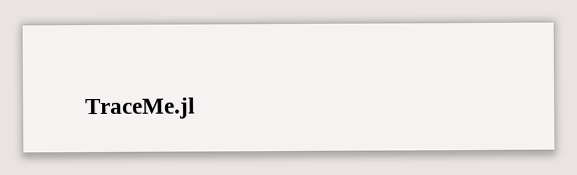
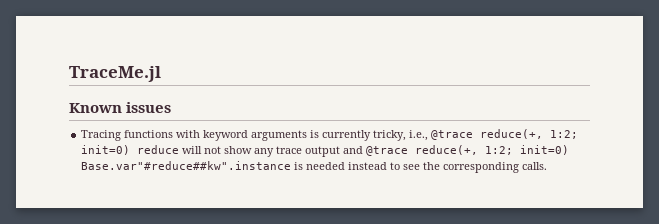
+ Known issues
+ Tracing functions with keyword arguments is currently tricky, i.e., @trace reduce(+, 1:2; init=0) reduce will not show any trace output and @trace reduce(+, 1:2; init=0) Base.var"#reduce##kw".instance is needed instead to see the corresponding calls.

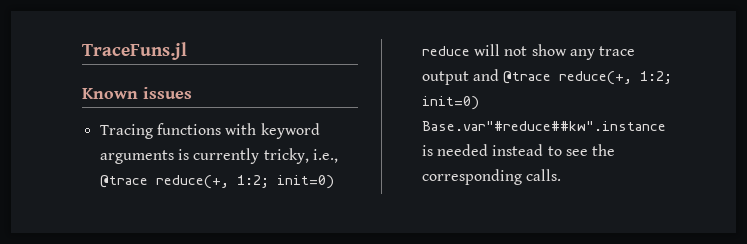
- TraceMe.jl
+ TraceFuns.jl

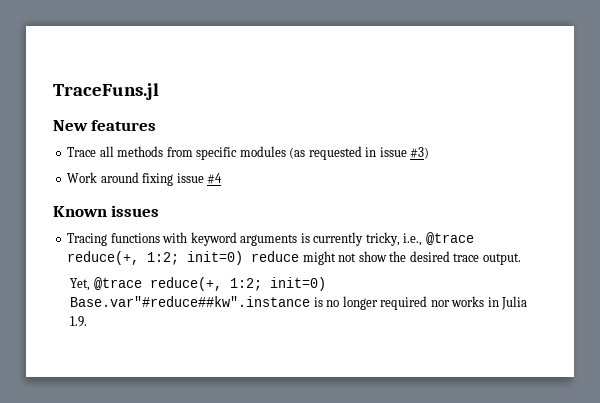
+ New features
+ Trace all methods from specific modules (as requested in issue #3)
+ Work around fixing issue #4
- Tracing functions with keyword arguments is currently tricky, i.e., @trace reduce(+, 1:2; init=0) reduce will not show any trace output and @trace reduce(+, 1:2; init=0) Base.var"#reduce##kw".instance is needed instead to see the corresponding calls.
+ Tracing functions with keyword arguments is currently tricky, i.e., @trace reduce(+, 1:2; init=0) reduce might not show the desired trace output.
+ Yet, @trace reduce(+, 1:2; init=0) Base.var"#reduce##kw".instance is no longer required nor works in Julia 1.9.

